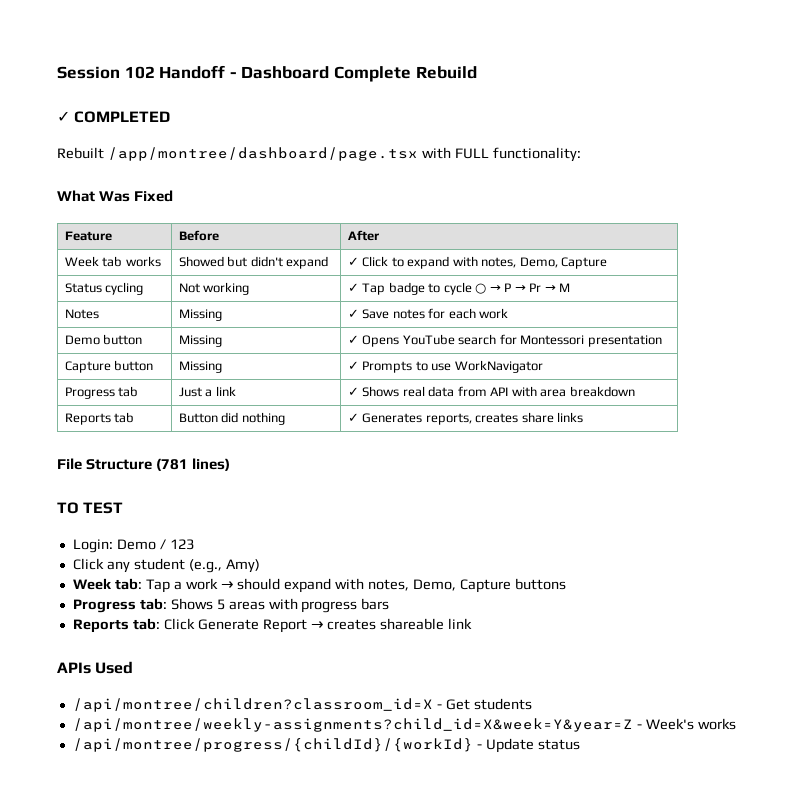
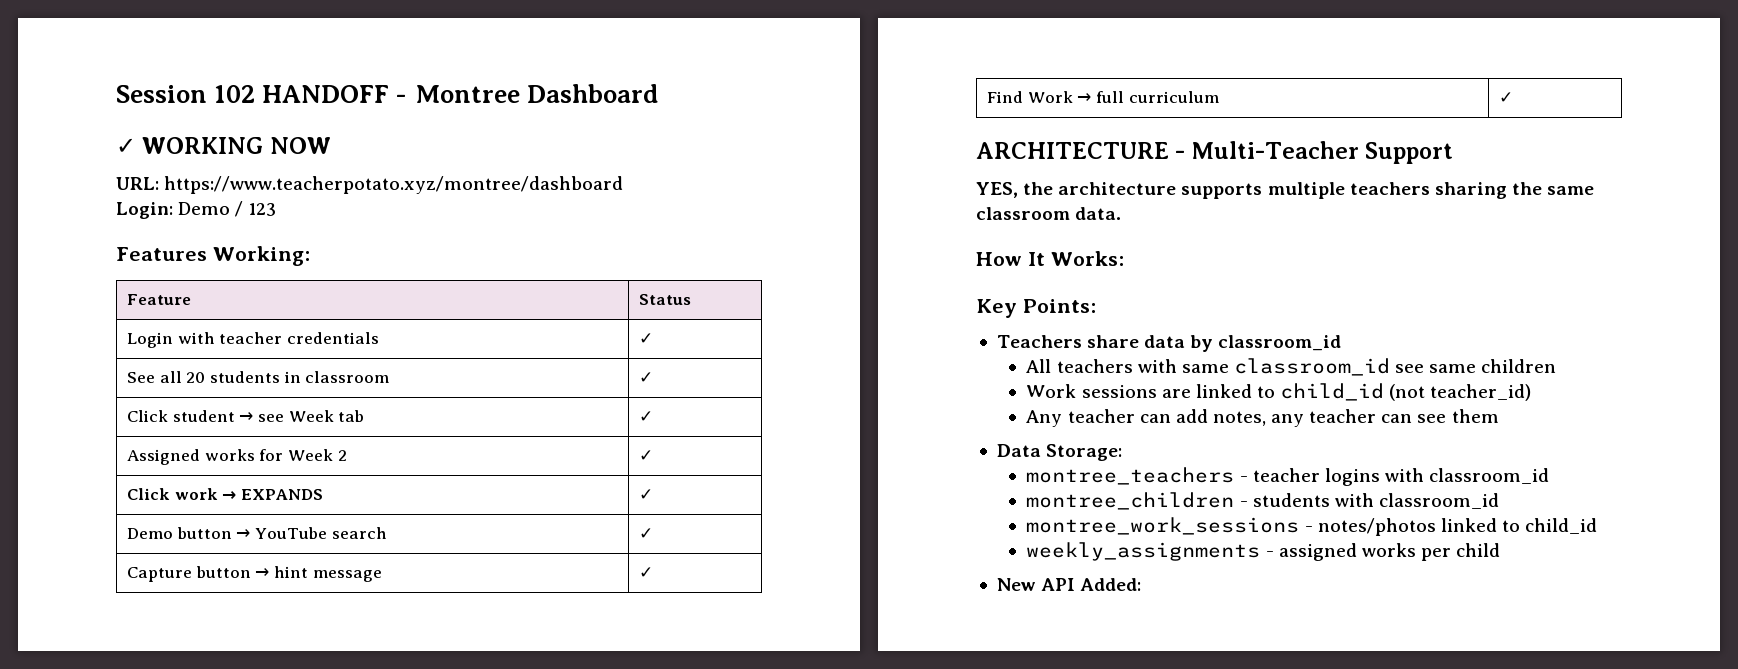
- Session 102 Handoff - Dashboard Complete Rebuild
- ✓ COMPLETED
- Rebuilt /app/montree/dashboard/page.tsx with FULL functionality:
- What Was Fixed
- Feature | Before | After
- Week tab works | Showed but didn't expand | ✓ Click to expand with notes, Demo, Capture
- Status cycling | Not working | ✓ Tap badge to cycle ○ → P → Pr → M
- Notes | Missing | ✓ Save notes for each work
- Demo button | Missing | ✓ Opens YouTube search for Montessori presentation
- Capture button | Missing | ✓ Prompts to use WorkNavigator
- Progress tab | Just a link | ✓ Shows real data from API with area breakdown
- Reports tab | Button did nothing | ✓ Generates reports, creates share links
- File Structure (781 lines)
- TO TEST
+ Session 102 HANDOFF - Montree Dashboard
+ ✓ WORKING NOW
+ URL: https://www.teacherpotato.xyz/montree/dashboard
  Login: Demo / 123
- Click any student (e.g., Amy)
- Week tab: Tap a work → should expand with notes, Demo, Capture buttons
- Progress tab: Shows 5 areas with progress bars
- Reports tab: Click Generate Report → creates shareable link
- APIs Used
- /api/montree/children?classroom_id=X - Get students
- /api/montree/weekly-assignments?child_id=X&week=Y&year=Z - Week's works
- /api/montree/progress/{childId}/{workId} - Update status
+ Features Working:
+ Feature | Status
+ Login with teacher credentials | ✓
+ See all 20 students in classroom | ✓
+ Click student → see Week tab | ✓
+ Assigned works for Week 2 | ✓
+ Click work → EXPANDS | ✓
+ Demo button → YouTube search | ✓
+ Capture button → hint message | ✓
+ Find Work → full curriculum | ✓
+ ARCHITECTURE - Multi-Teacher Support
+ YES, the architecture supports multiple teachers sharing the same classroom data.
+ How It Works:
+ Key Points:
+ Teachers share data by classroom_id
+ All teachers with same classroom_id see same children
+ Work sessions are linked to child_id (not teacher_id)
+ Any teacher can add notes, any teacher can see them
+ Data Storage:
+ montree_teachers - teacher logins with classroom_id
+ montree_children - students with classroom_id
+ montree_work_sessions - notes/photos linked to child_id
+ weekly_assignments - assigned works per child
+ New API Added:

